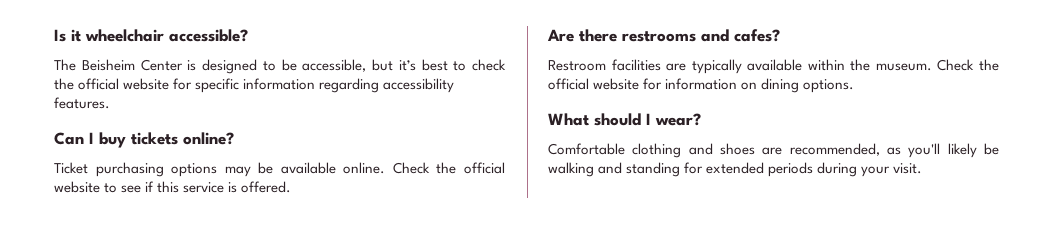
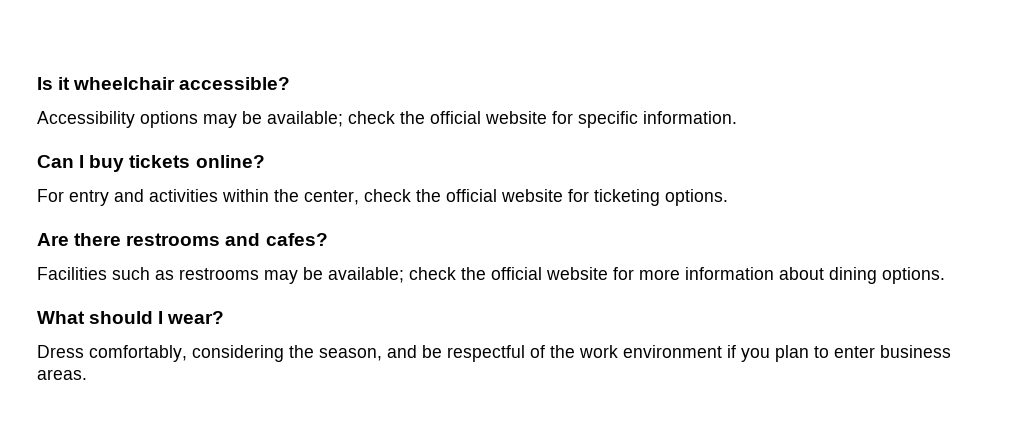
- The Beisheim Center is designed to be accessible, but it’s best to check the official website for specific information regarding accessibility features.
+ Accessibility options may be available; check the official website for specific information.
- Ticket purchasing options may be available online. Check the official website to see if this service is offered.
+ For entry and activities within the center, check the official website for ticketing options.
- Restroom facilities are typically available within the museum. Check the official website for information on dining options.
+ Facilities such as restrooms may be available; check the official website for more information about dining options.
- Comfortable clothing and shoes are recommended, as you'll likely be walking and standing for extended periods during your visit.
+ Dress comfortably, considering the season, and be respectful of the work environment if you plan to enter business areas.

